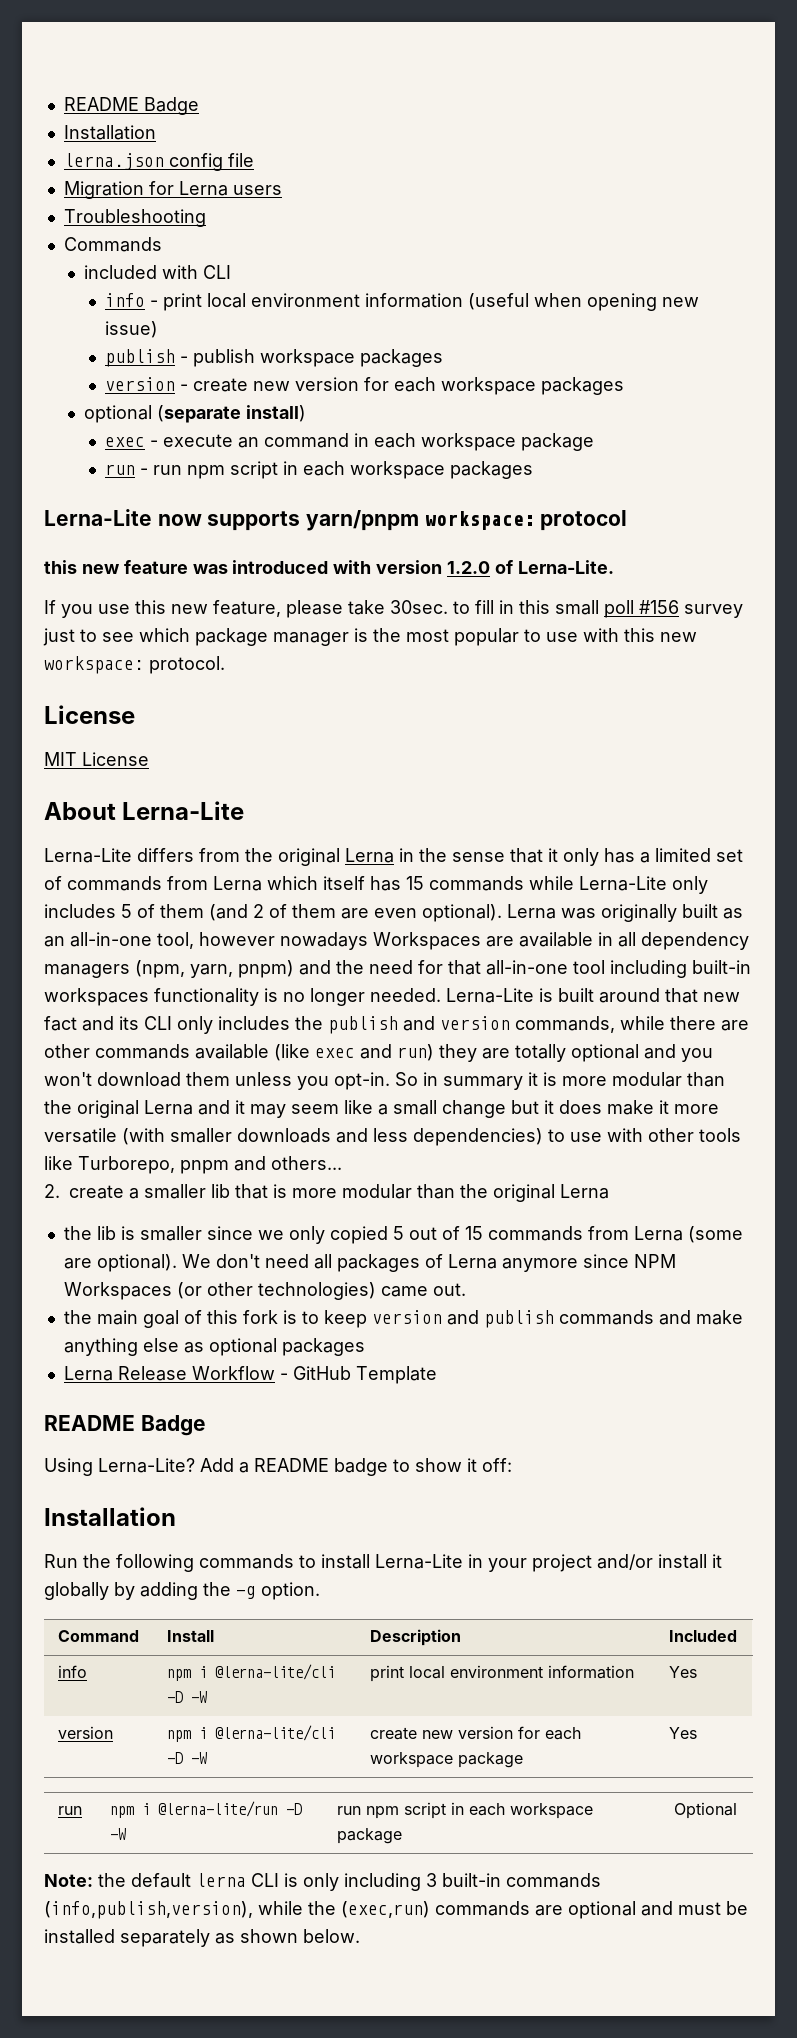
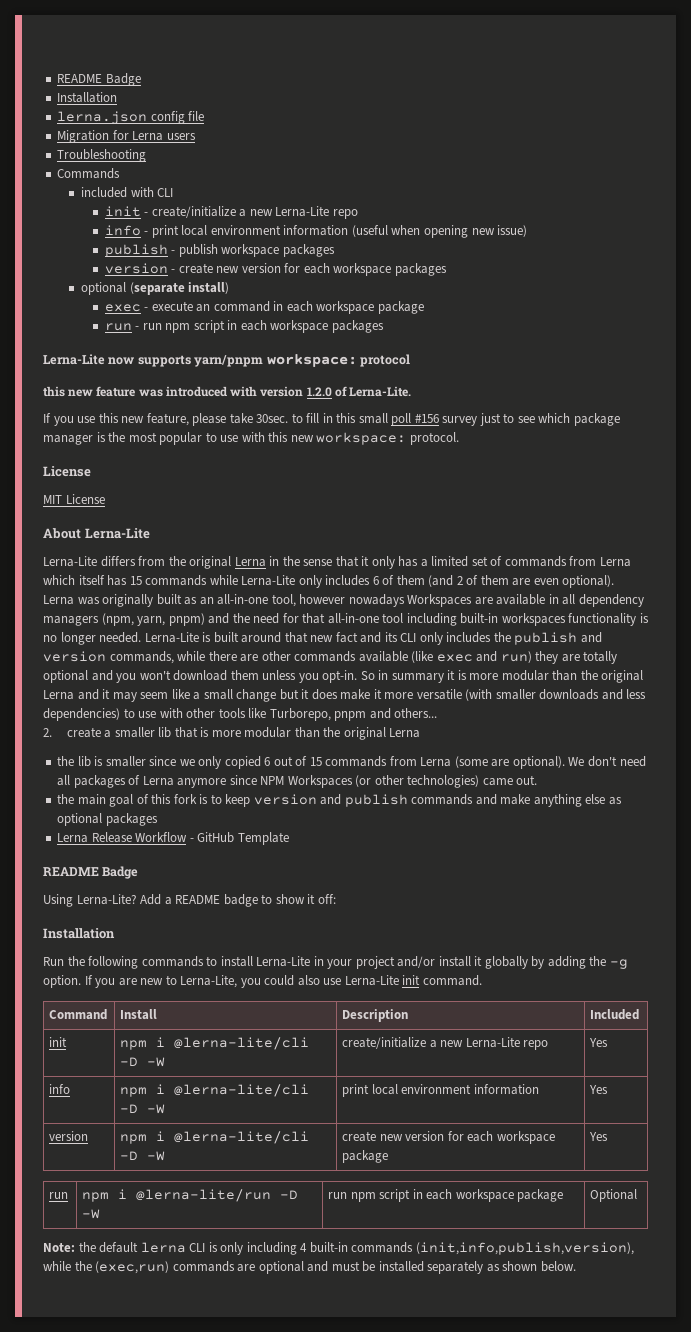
+ init - create/initialize a new Lerna-Lite repo
- Lerna-Lite differs from the original Lerna in the sense that it only has a limited set of commands from Lerna which itself has 15 commands while Lerna-Lite only includes 5 of them (and 2 of them are even optional).
+ Lerna-Lite differs from the original Lerna in the sense that it only has a limited set of commands from Lerna which itself has 15 commands while Lerna-Lite only includes 6 of them (and 2 of them are even optional).
- the lib is smaller since we only copied 5 out of 15 commands from Lerna (some are optional).
+ the lib is smaller since we only copied 6 out of 15 commands from Lerna (some are optional).
- Run the following commands to install Lerna-Lite in your project and/or install it globally by adding the -g option.
+ Run the following commands to install Lerna-Lite in your project and/or install it globally by adding the -g option. If you are new to Lerna-Lite, you could also use Lerna-Lite init command.
  Command | Install | Description | Included
+ init | npm i @lerna-lite/cli -D -W | create/initialize a new Lerna-Lite repo | Yes
- Note: the default lerna CLI is only including 3 built-in commands (info,publish,version), while the (exec,run) commands are optional and must be installed separately as shown below.
+ Note: the default lerna CLI is only including 4 built-in commands (init,info,publish,version), while the (exec,run) commands are optional and must be installed separately as shown below.

